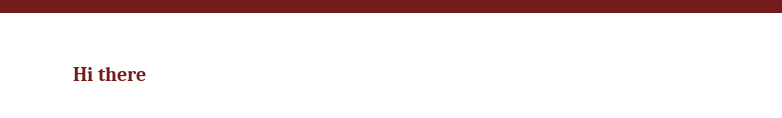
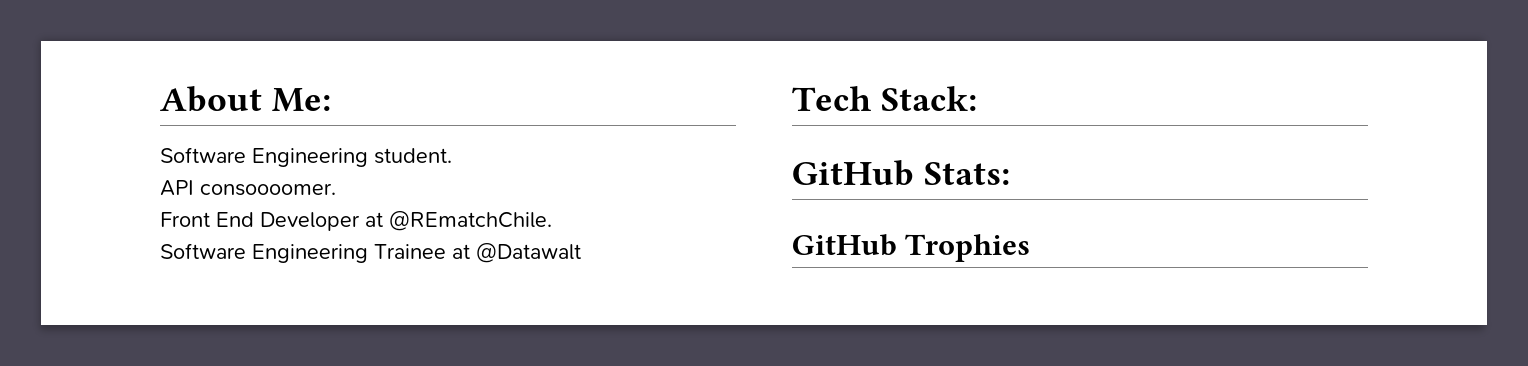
- Hi there
+ About Me:
+ Software Engineering student.
+ API consoooomer.
+ Front End Developer at @REmatchChile.
+ Software Engineering Trainee at @Datawalt
+ Tech Stack:
+ GitHub Stats:
+ GitHub Trophies

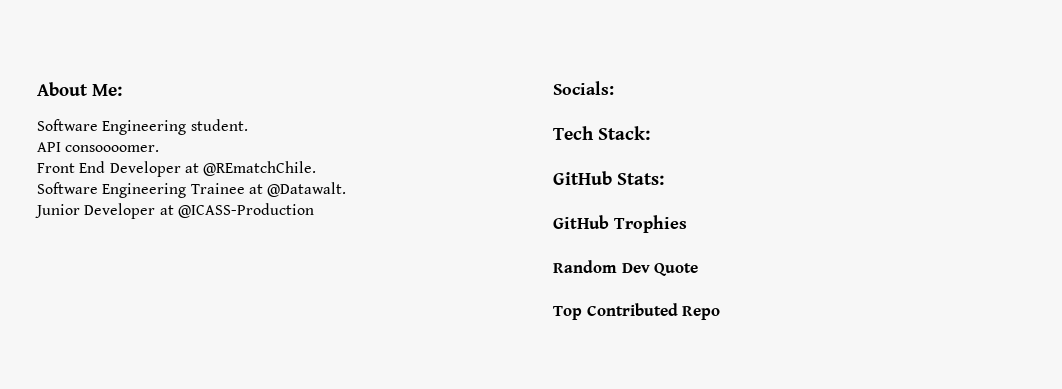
- Software Engineering Trainee at @Datawalt
+ Software Engineering Trainee at @Datawalt.
+ Junior Developer at @ICASS-Production
+ Socials:
+ Random Dev Quote
+ Top Contributed Repo

